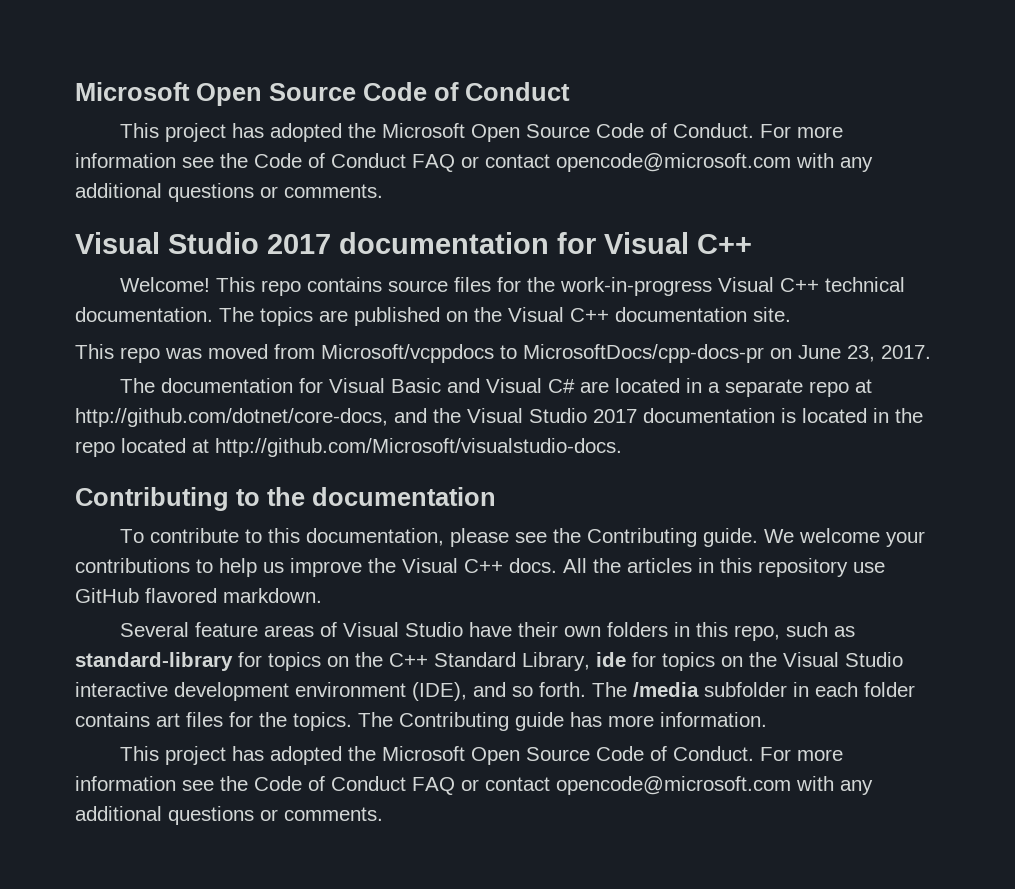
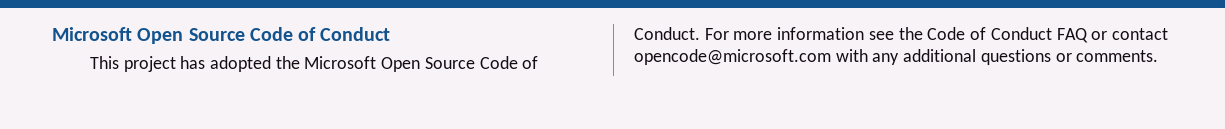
- Visual Studio 2017 documentation for Visual C++
- Welcome! This repo contains source files for the work-in-progress Visual C++ technical documentation. The topics are published on the Visual C++ documentation site.
- This repo was moved from Microsoft/vcppdocs to MicrosoftDocs/cpp-docs-pr on June 23, 2017.
- The documentation for Visual Basic and Visual C# are located in a separate repo at http://github.com/dotnet/core-docs, and the Visual Studio 2017 documentation is located in the repo located at http://github.com/Microsoft/visualstudio-docs.
- Contributing to the documentation
- To contribute to this documentation, please see the Contributing guide. We welcome your contributions to help us improve the Visual C++ docs. All the articles in this repository use GitHub flavored markdown.
- Several feature areas of Visual Studio have their own folders in this repo, such as standard-library for topics on the C++ Standard Library, ide for topics on the Visual Studio interactive development environment (IDE), and so forth. The /media subfolder in each folder contains art files for the topics. The Contributing guide has more information.
- This project has adopted the Microsoft Open Source Code of Conduct. For more information see the Code of Conduct FAQ or contact opencode@microsoft.com with any additional questions or comments.

